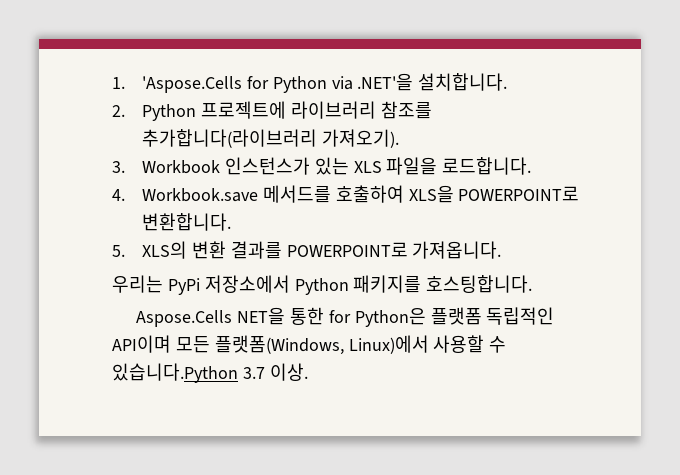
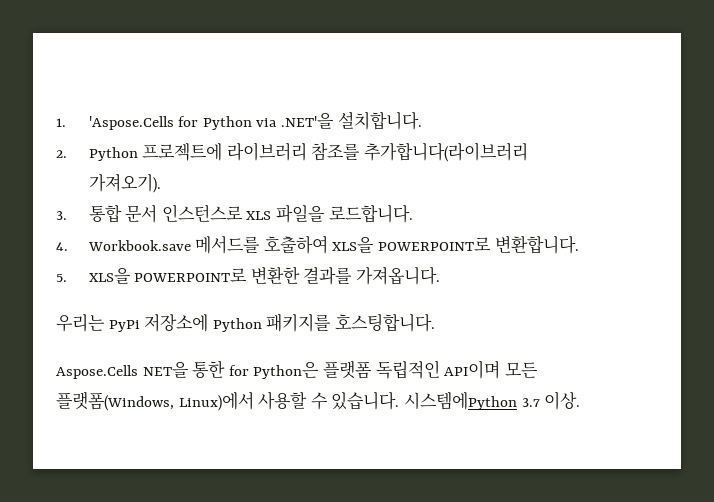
- 3. Workbook 인스턴스가 있는 XLS 파일을 로드합니다.
+ 3. 통합 문서 인스턴스로 XLS 파일을 로드합니다.
- 5. XLS의 변환 결과를 POWERPOINT로 가져옵니다.
+ 5. XLS을 POWERPOINT로 변환한 결과를 가져옵니다.
- 우리는 PyPi 저장소에서 Python 패키지를 호스팅합니다.
+ 우리는 PyPi 저장소에 Python 패키지를 호스팅합니다.
- Aspose.Cells NET을 통한 for Python은 플랫폼 독립적인 API이며 모든 플랫폼(Windows, Linux)에서 사용할 수 있습니다.Python 3.7 이상.
+ Aspose.Cells NET을 통한 for Python은 플랫폼 독립적인 API이며 모든 플랫폼(Windows, Linux)에서 사용할 수 있습니다. 시스템에Python 3.7 이상.

